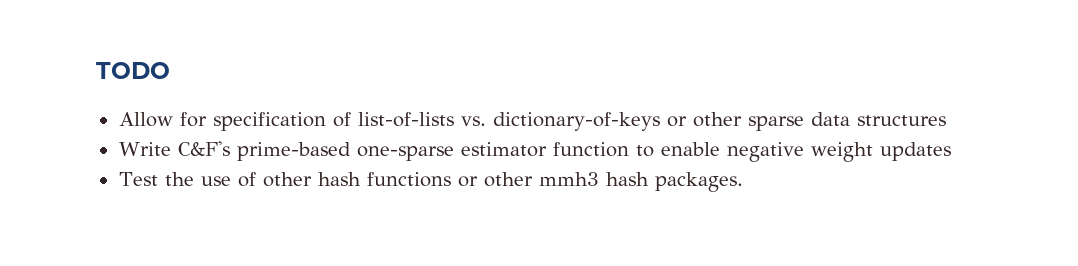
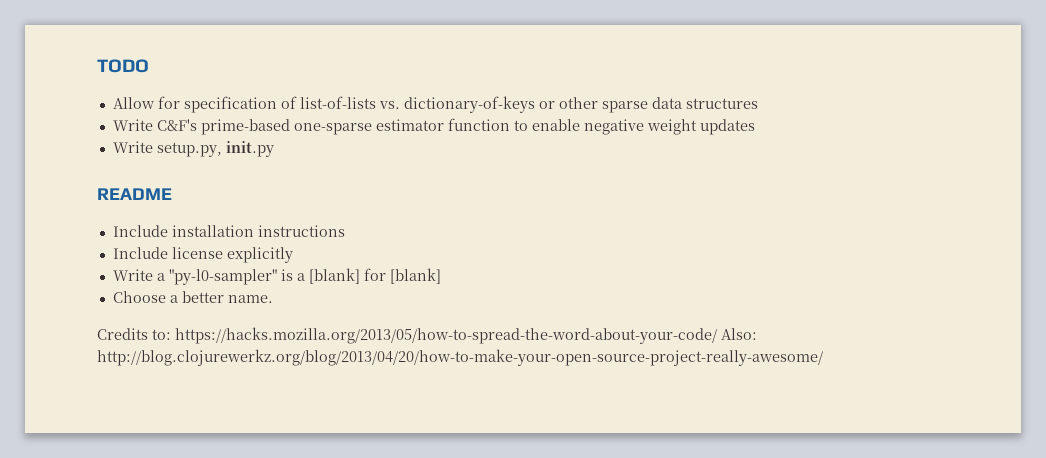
- Test the use of other hash functions or other mmh3 hash packages.
+ Write setup.py, init.py
+ README
+ Include installation instructions
+ Include license explicitly
+ Write a "py-l0-sampler" is a [blank] for [blank]
+ Choose a better name.
+ Credits to: https://hacks.mozilla.org/2013/05/how-to-spread-the-word-about-your-code/ Also: http://blog.clojurewerkz.org/blog/2013/04/20/how-to-make-your-open-source-project-really-awesome/

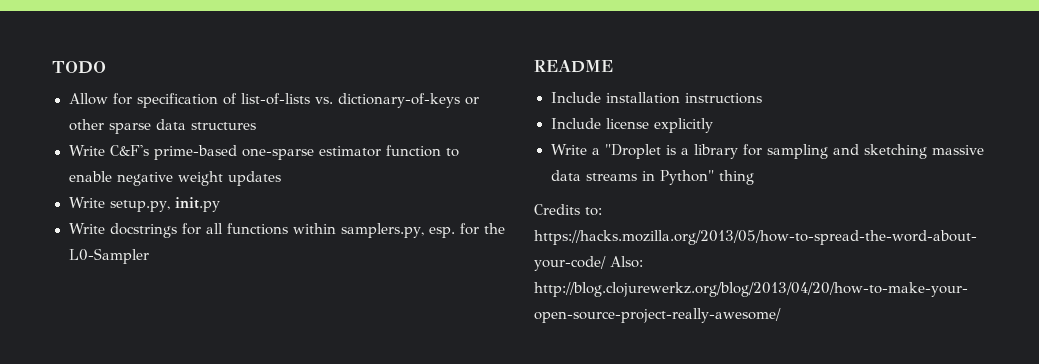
+ Write docstrings for all functions within samplers.py, esp. for the L0-Sampler
- Write a "py-l0-sampler" is a [blank] for [blank]
- Choose a better name.
+ Write a "Droplet is a library for sampling and sketching massive data streams in Python" thing

